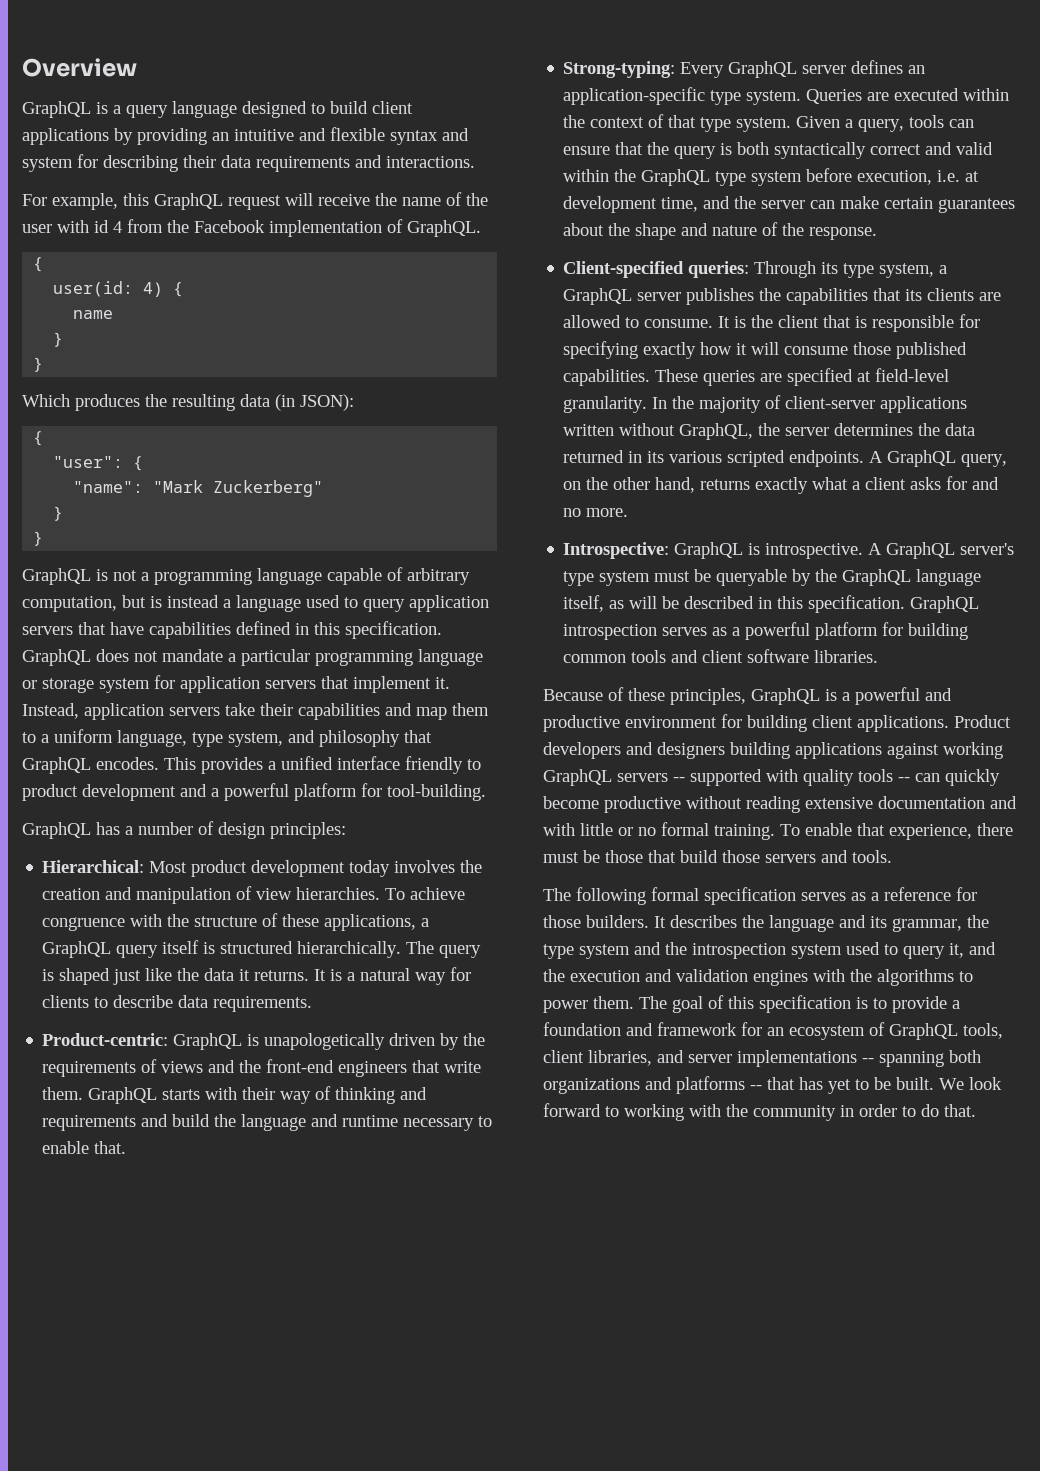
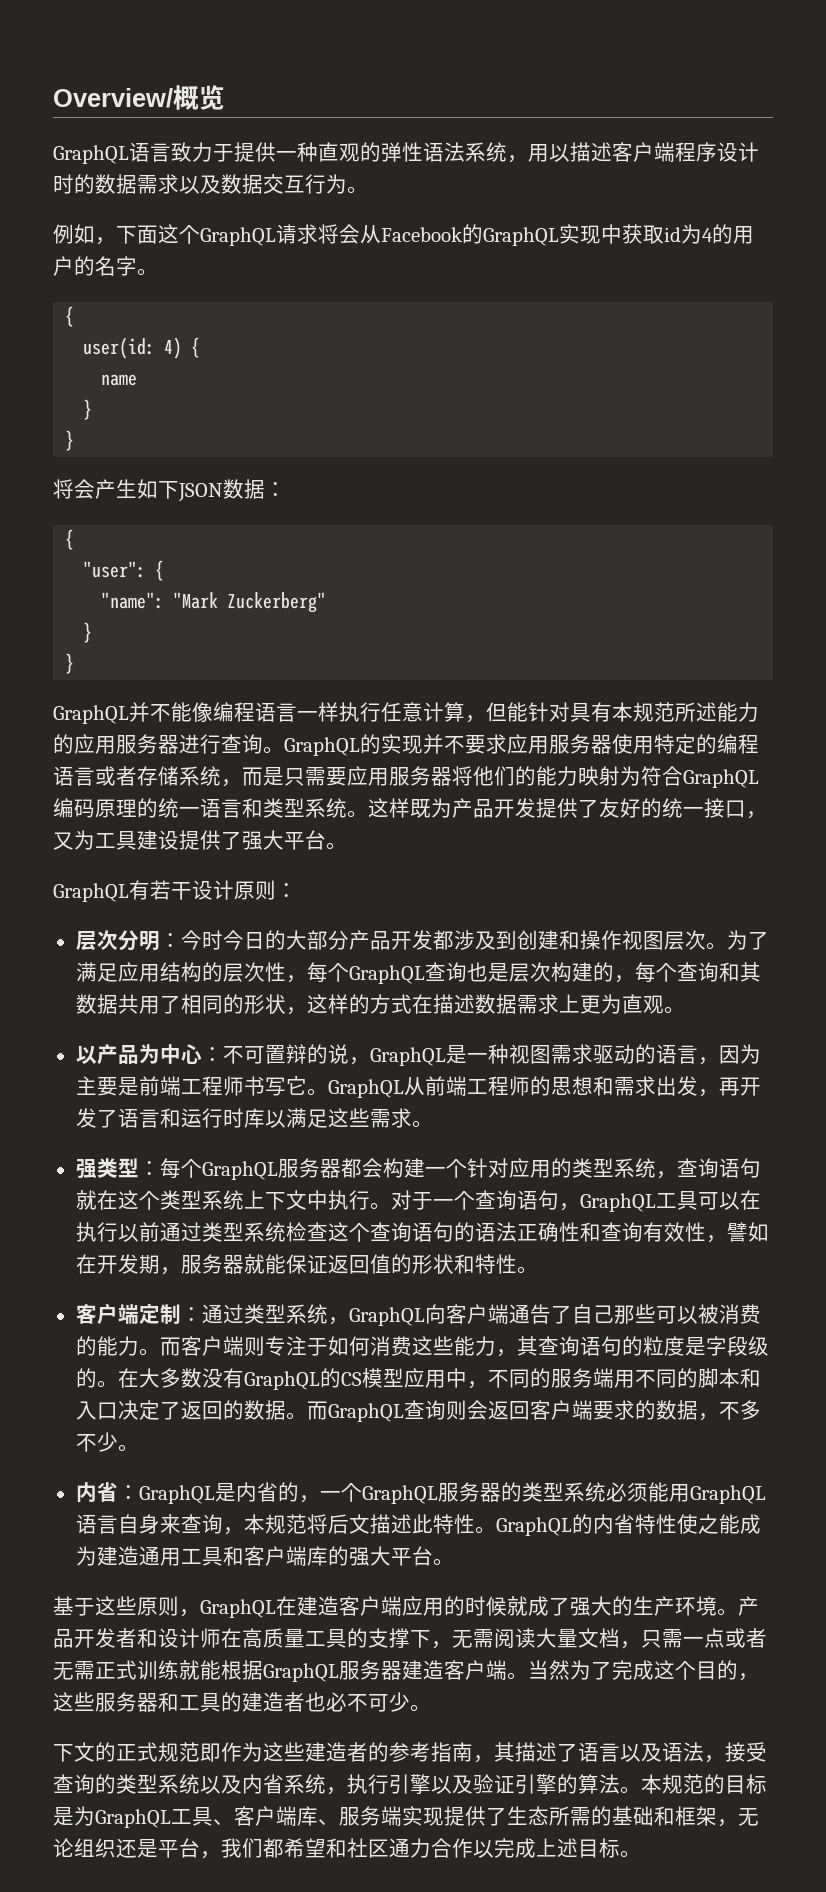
- Overview
- GraphQL is a query language designed to build client applications by providing an intuitive and flexible syntax and system for describing their data requirements and interactions.
- For example, this GraphQL request will receive the name of the user with id 4 from the Facebook implementation of GraphQL.
+ Overview/概览
+ GraphQL语言致力于提供一种直观的弹性语法系统，用以描述客户端程序设计时的数据需求以及数据交互行为。
+ 例如，下面这个GraphQL请求将会从Facebook的GraphQL实现中获取id为4的用户的名字。
- Which produces the resulting data (in JSON):
+ 将会产生如下JSON数据：
- GraphQL is not a programming language capable of arbitrary computation, but is instead a language used to query application servers that have capabilities defined in this specification. GraphQL does not mandate a particular programming language or storage system for application servers that implement it. Instead, application servers take their capabilities and map them to a uniform language, type system, and philosophy that GraphQL encodes. This provides a unified interface friendly to product development and a powerful platform for tool-building.
- GraphQL has a number of design principles:
- Hierarchical: Most product development today involves the creation and manipulation of view hierarchies. To achieve congruence with the structure of these applications, a GraphQL query itself is structured hierarchically. The query is shaped just like the data it returns. It is a natural way for clients to describe data requirements.
- Product-centric: GraphQL is unapologetically driven by the requirements of views and the front-end engineers that write them. GraphQL starts with their way of thinking and requirements and build the language and runtime necessary to enable that.
- Strong-typing: Every GraphQL server defines an application-specific type system. Queries are executed within the context of that type system. Given a query, tools can ensure that the query is both syntactically correct and valid within the GraphQL type system before execution, i.e. at development time, and the server can make certain guarantees about the shape and nature of the response.
- Client-specified queries: Through its type system, a GraphQL server publishes the capabilities that its clients are allowed to consume. It is the client that is responsible for specifying exactly how it will consume those published capabilities. These queries are specified at field-level granularity. In the majority of client-server applications written without GraphQL, the server determines the data returned in its various scripted endpoints. A GraphQL query, on the other hand, returns exactly what a client asks for and no more.
- Introspective: GraphQL is introspective. A GraphQL server's type system must be queryable by the GraphQL language itself, as will be described in this specification. GraphQL introspection serves as a powerful platform for building common tools and client software libraries.
- Because of these principles, GraphQL is a powerful and productive environment for building client applications. Product developers and designers building applications against working GraphQL servers -- supported with quality tools -- can quickly become productive without reading extensive documentation and with little or no formal training. To enable that experience, there must be those that build those servers and tools.
- The following formal specification serves as a reference for those builders. It describes the language and its grammar, the type system and the introspection system used to query it, and the execution and validation engines with the algorithms to power them. The goal of this specification is to provide a foundation and framework for an ecosystem of GraphQL tools, client libraries, and server implementations -- spanning both organizations and platforms -- that has yet to be built. We look forward to working with the community in order to do that.
+ GraphQL并不能像编程语言一样执行任意计算，但能针对具有本规范所述能力的应用服务器进行查询。GraphQL的实现并不要求应用服务器使用特定的编程语言或者存储系统，而是只需要应用服务器将他们的能力映射为符合GraphQL编码原理的统一语言和类型系统。这样既为产品开发提供了友好的统一接口，又为工具建设提供了强大平台。
+ GraphQL有若干设计原则：
+ 层次分明：今时今日的大部分产品开发都涉及到创建和操作视图层次。为了满足应用结构的层次性，每个GraphQL查询也是层次构建的，每个查询和其数据共用了相同的形状，这样的方式在描述数据需求上更为直观。
+ 以产品为中心：不可置辩的说，GraphQL是一种视图需求驱动的语言，因为主要是前端工程师书写它。GraphQL从前端工程师的思想和需求出发，再开发了语言和运行时库以满足这些需求。
+ 强类型：每个GraphQL服务器都会构建一个针对应用的类型系统，查询语句就在这个类型系统上下文中执行。对于一个查询语句，GraphQL工具可以在执行以前通过类型系统检查这个查询语句的语法正确性和查询有效性，譬如在开发期，服务器就能保证返回值的形状和特性。
+ 客户端定制：通过类型系统，GraphQL向客户端通告了自己那些可以被消费的能力。而客户端则专注于如何消费这些能力，其查询语句的粒度是字段级的。在大多数没有GraphQL的CS模型应用中，不同的服务端用不同的脚本和入口决定了返回的数据。而GraphQL查询则会返回客户端要求的数据，不多不少。
+ 内省：GraphQL是内省的，一个GraphQL服务器的类型系统必须能用GraphQL语言自身来查询，本规范将后文描述此特性。GraphQL的内省特性使之能成为建造通用工具和客户端库的强大平台。
+ 基于这些原则，GraphQL在建造客户端应用的时候就成了强大的生产环境。产品开发者和设计师在高质量工具的支撑下，无需阅读大量文档，只需一点或者无需正式训练就能根据GraphQL服务器建造客户端。当然为了完成这个目的，这些服务器和工具的建造者也必不可少。
+ 下文的正式规范即作为这些建造者的参考指南，其描述了语言以及语法，接受查询的类型系统以及内省系统，执行引擎以及验证引擎的算法。本规范的目标是为GraphQL工具、客户端库、服务端实现提供了生态所需的基础和框架，无论组织还是平台，我们都希望和社区通力合作以完成上述目标。

